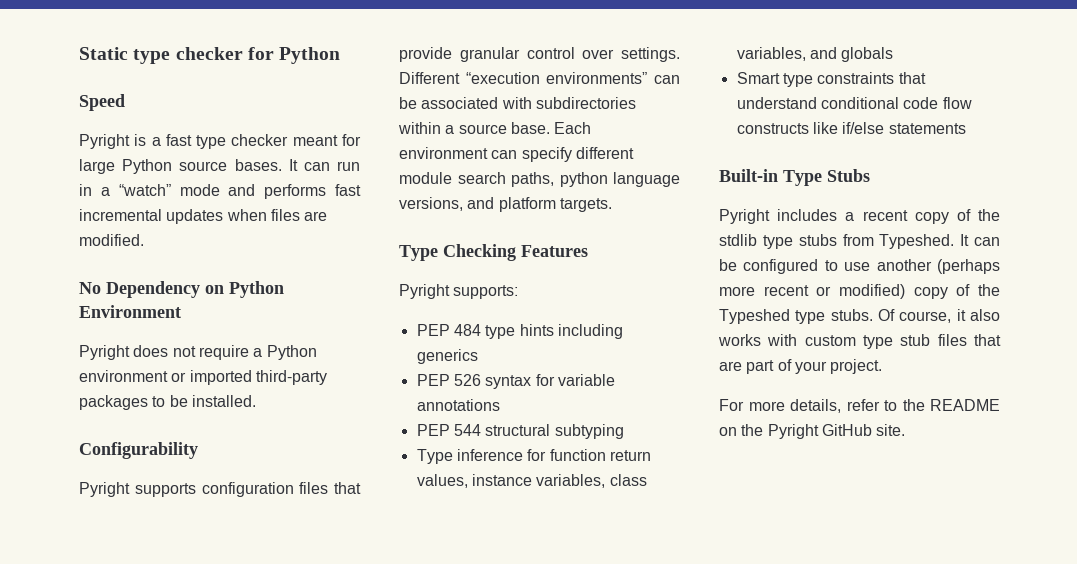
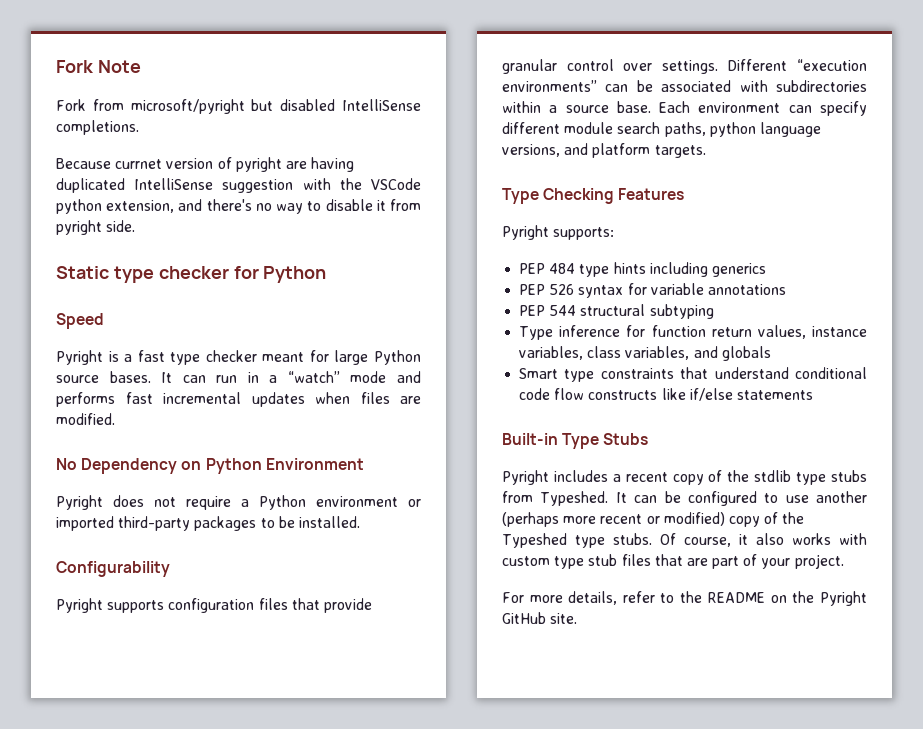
+ Fork Note
+ Fork from microsoft/pyright but disabled IntelliSense completions.
+ Because currnet version of pyright are having duplicated IntelliSense suggestion with the VSCode python extension, and there's no way to disable it from pyright side.

